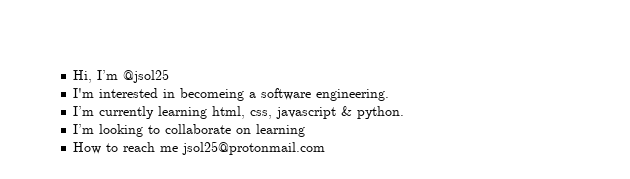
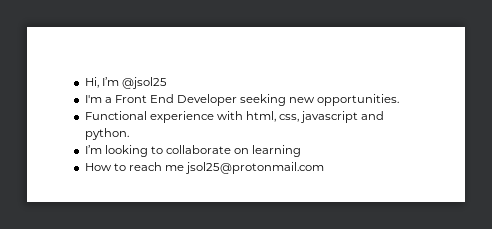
- I'm interested in becomeing a software engineering.
- I’m currently learning html, css, javascript & python.
+ I'm a Front End Developer seeking new opportunities.
+ Functional experience with html, css, javascript and python.

